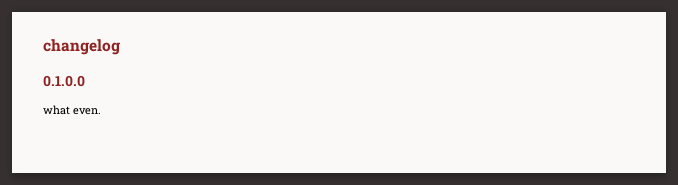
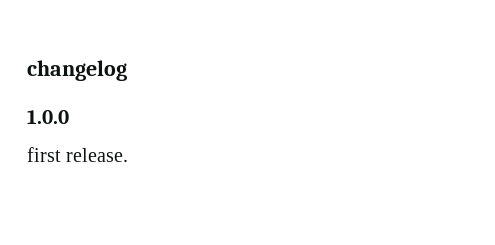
- 0.1.0.0
- what even.
+ 1.0.0
+ first release.

